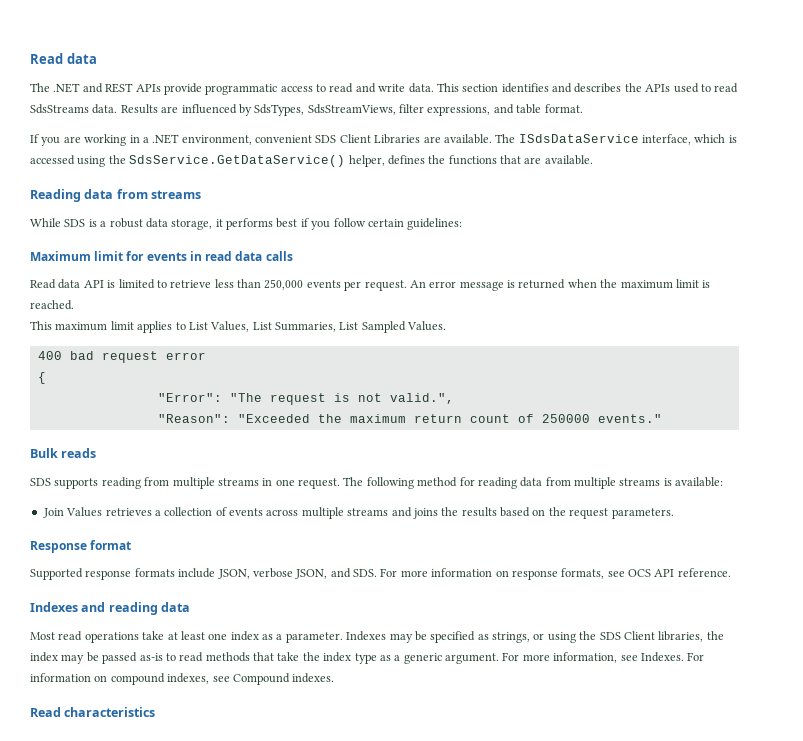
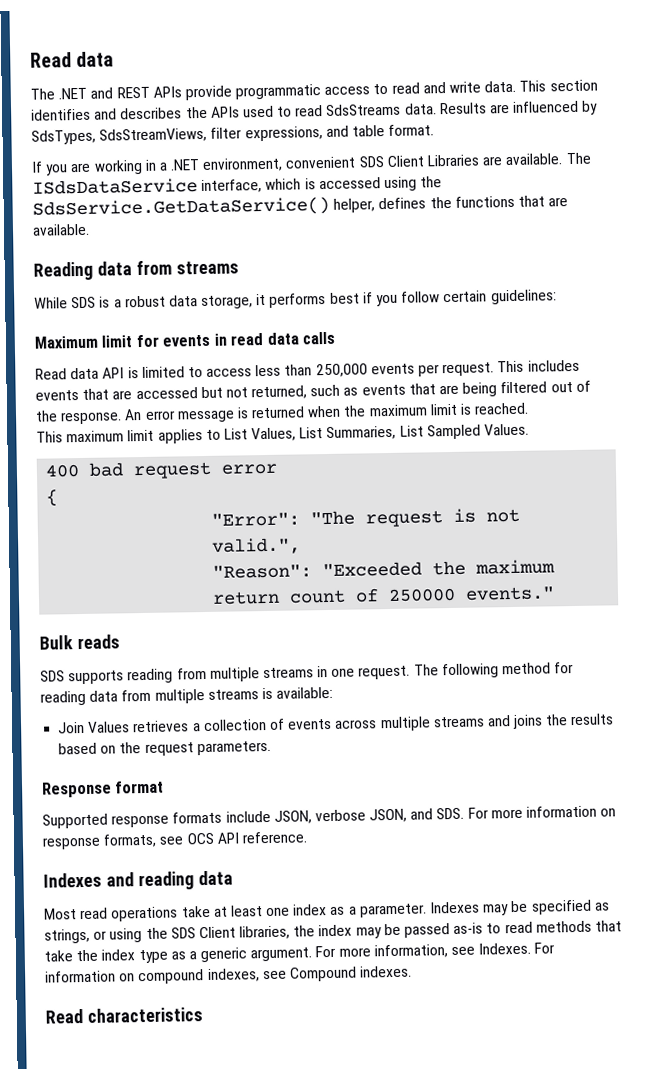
- Read data API is limited to retrieve less than 250,000 events per request.
+ Read data API is limited to access less than 250,000 events per request.
+ This includes events that are accessed but not returned, such as events that are being filtered out of the response.

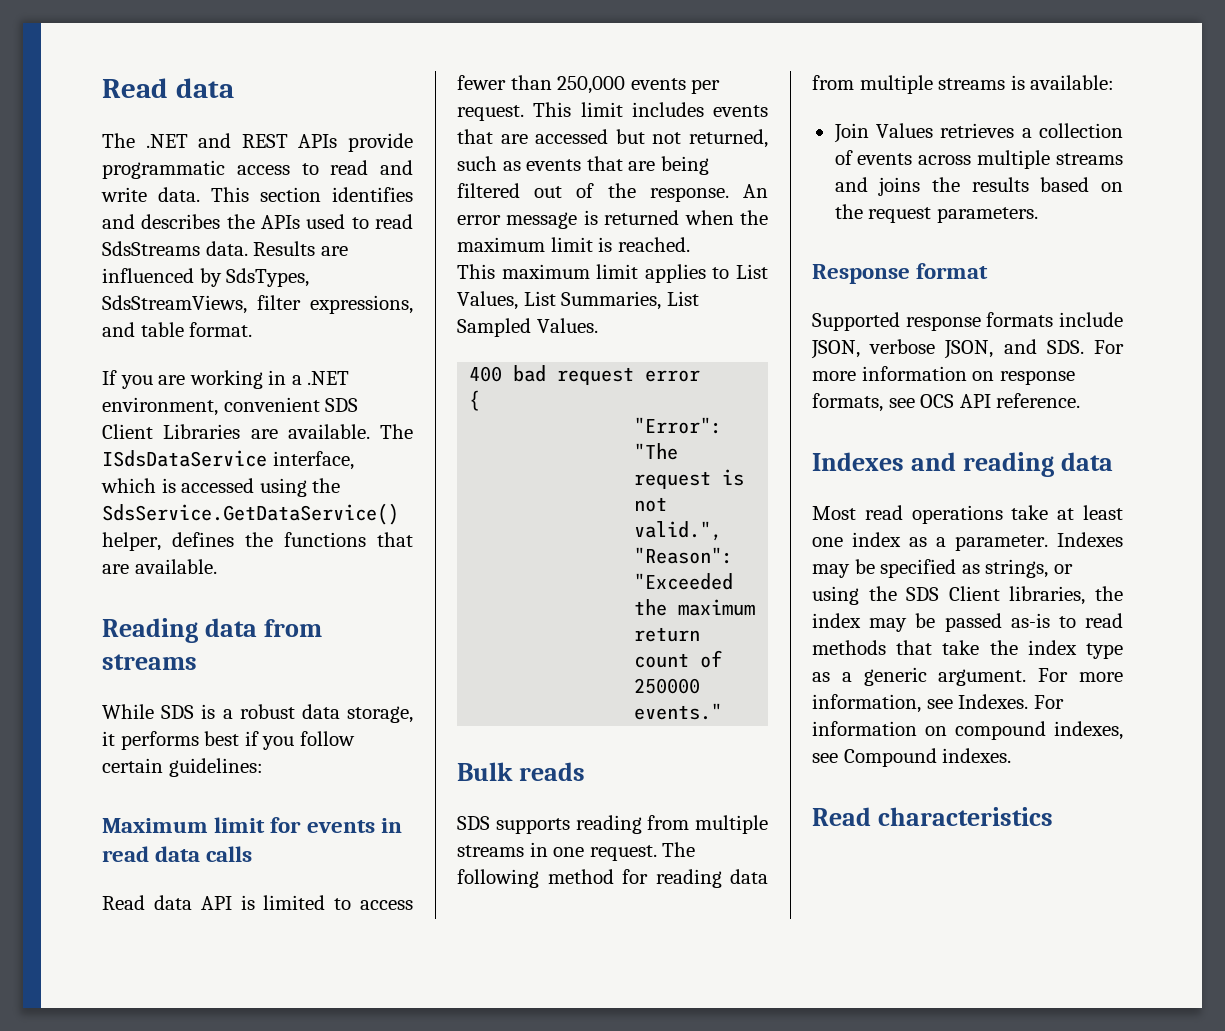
- Read data API is limited to access less than 250,000 events per request.
+ Read data API is limited to access fewer than 250,000 events per request.
- This includes events that are accessed but not returned, such as events that are being filtered out of the response.
+ This limit includes events that are accessed but not returned, such as events that are being filtered out of the response.

